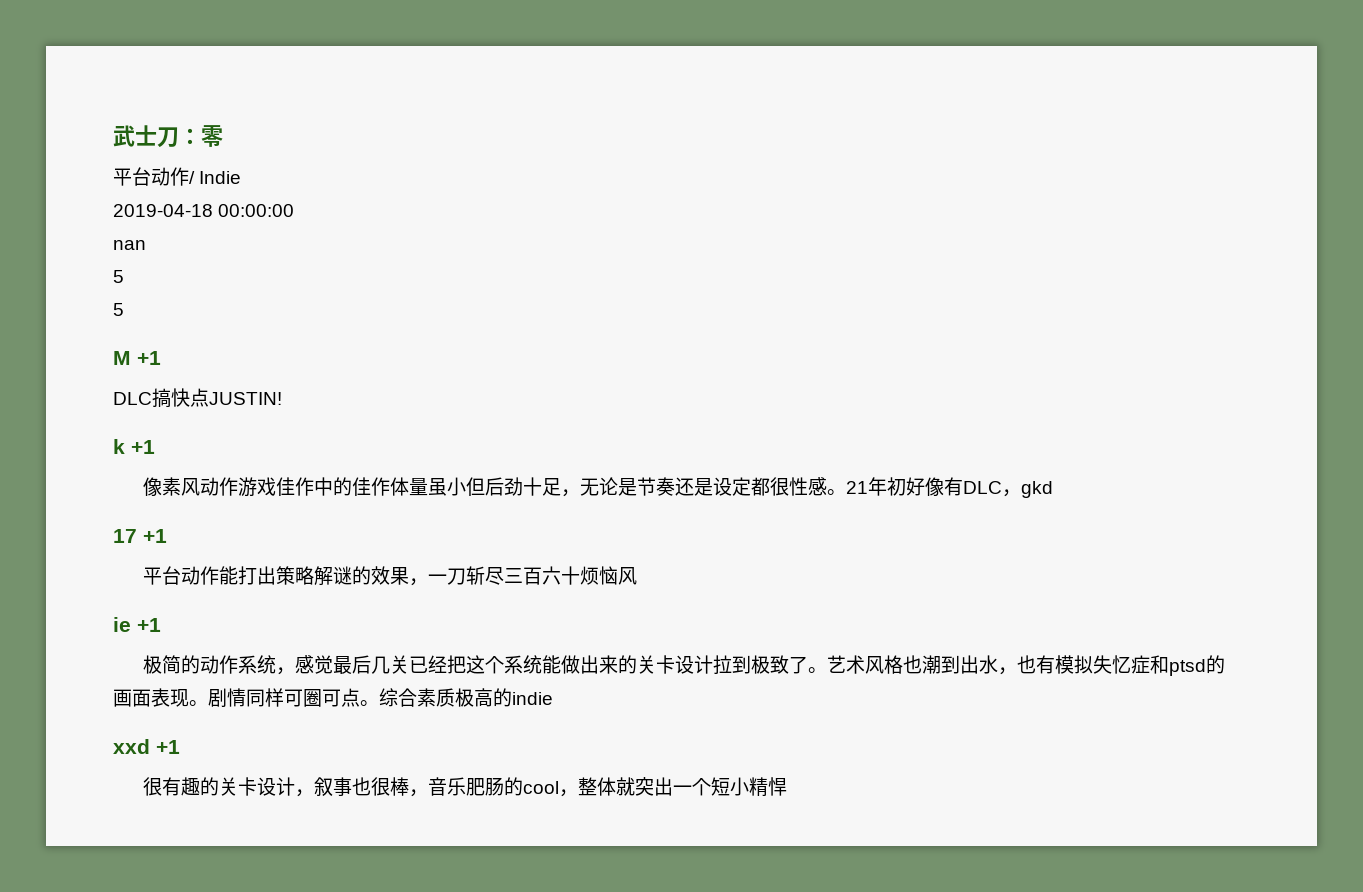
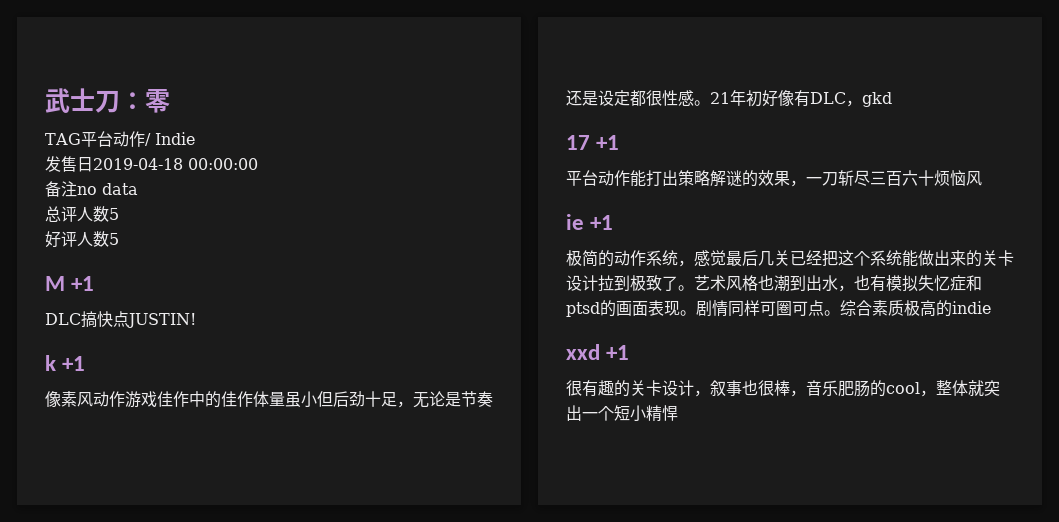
- 平台动作/ Indie
+ TAG平台动作/ Indie
- 2019-04-18 00:00:00
+ 发售日2019-04-18 00:00:00
- nan
- 5
- 5
+ 备注no data
+ 总评人数5
+ 好评人数5

